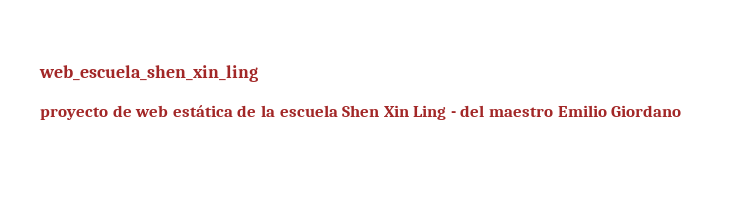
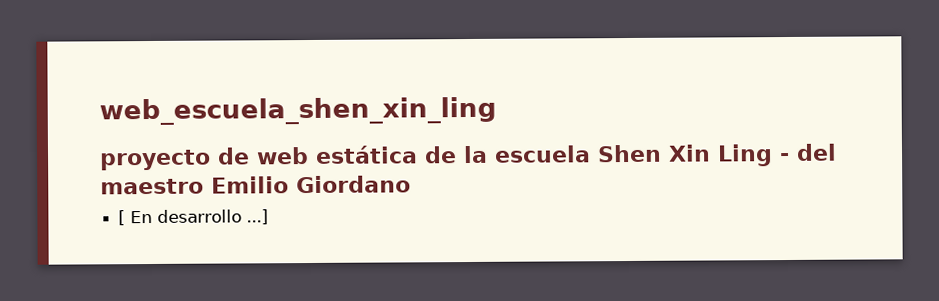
+ [ En desarrollo ...]

